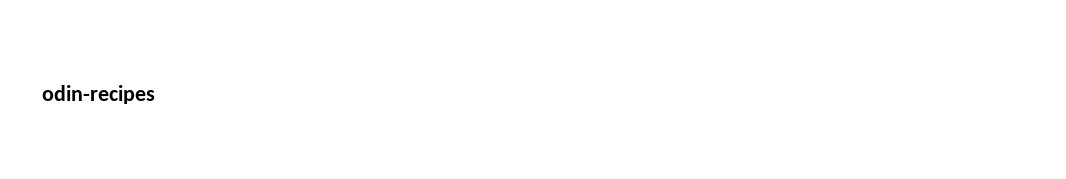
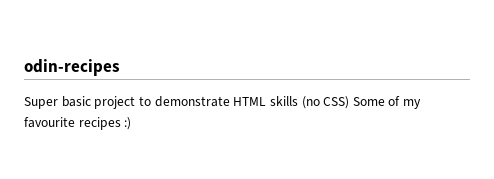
+ Super basic project to demonstrate HTML skills (no CSS) Some of my favourite recipes :)

